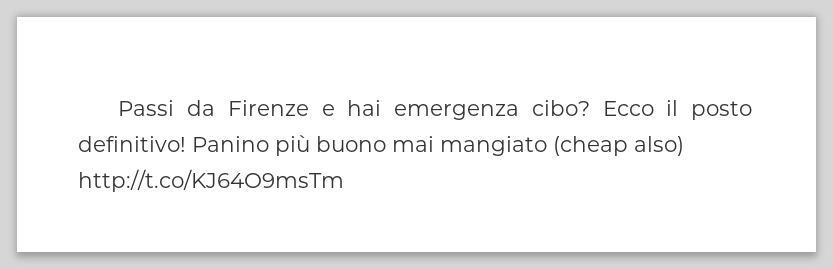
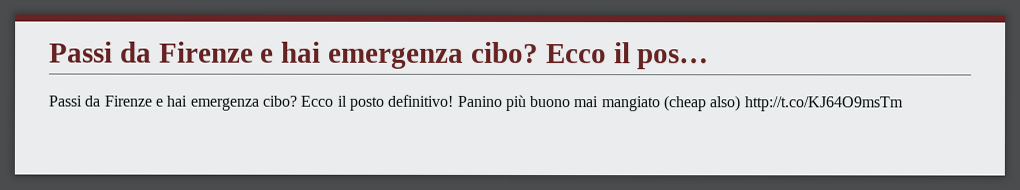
+ Passi da Firenze e hai emergenza cibo? Ecco il pos…

